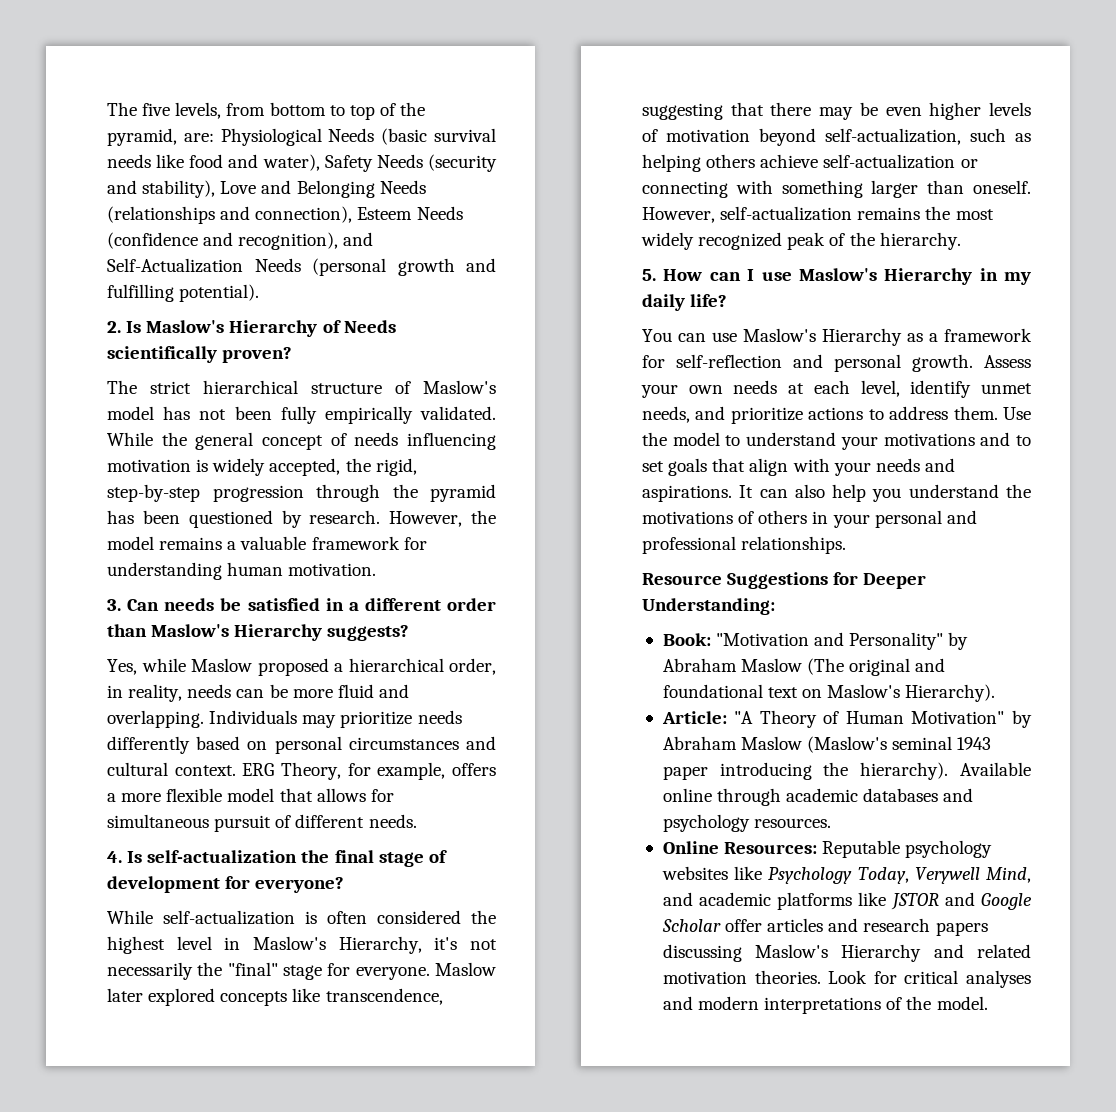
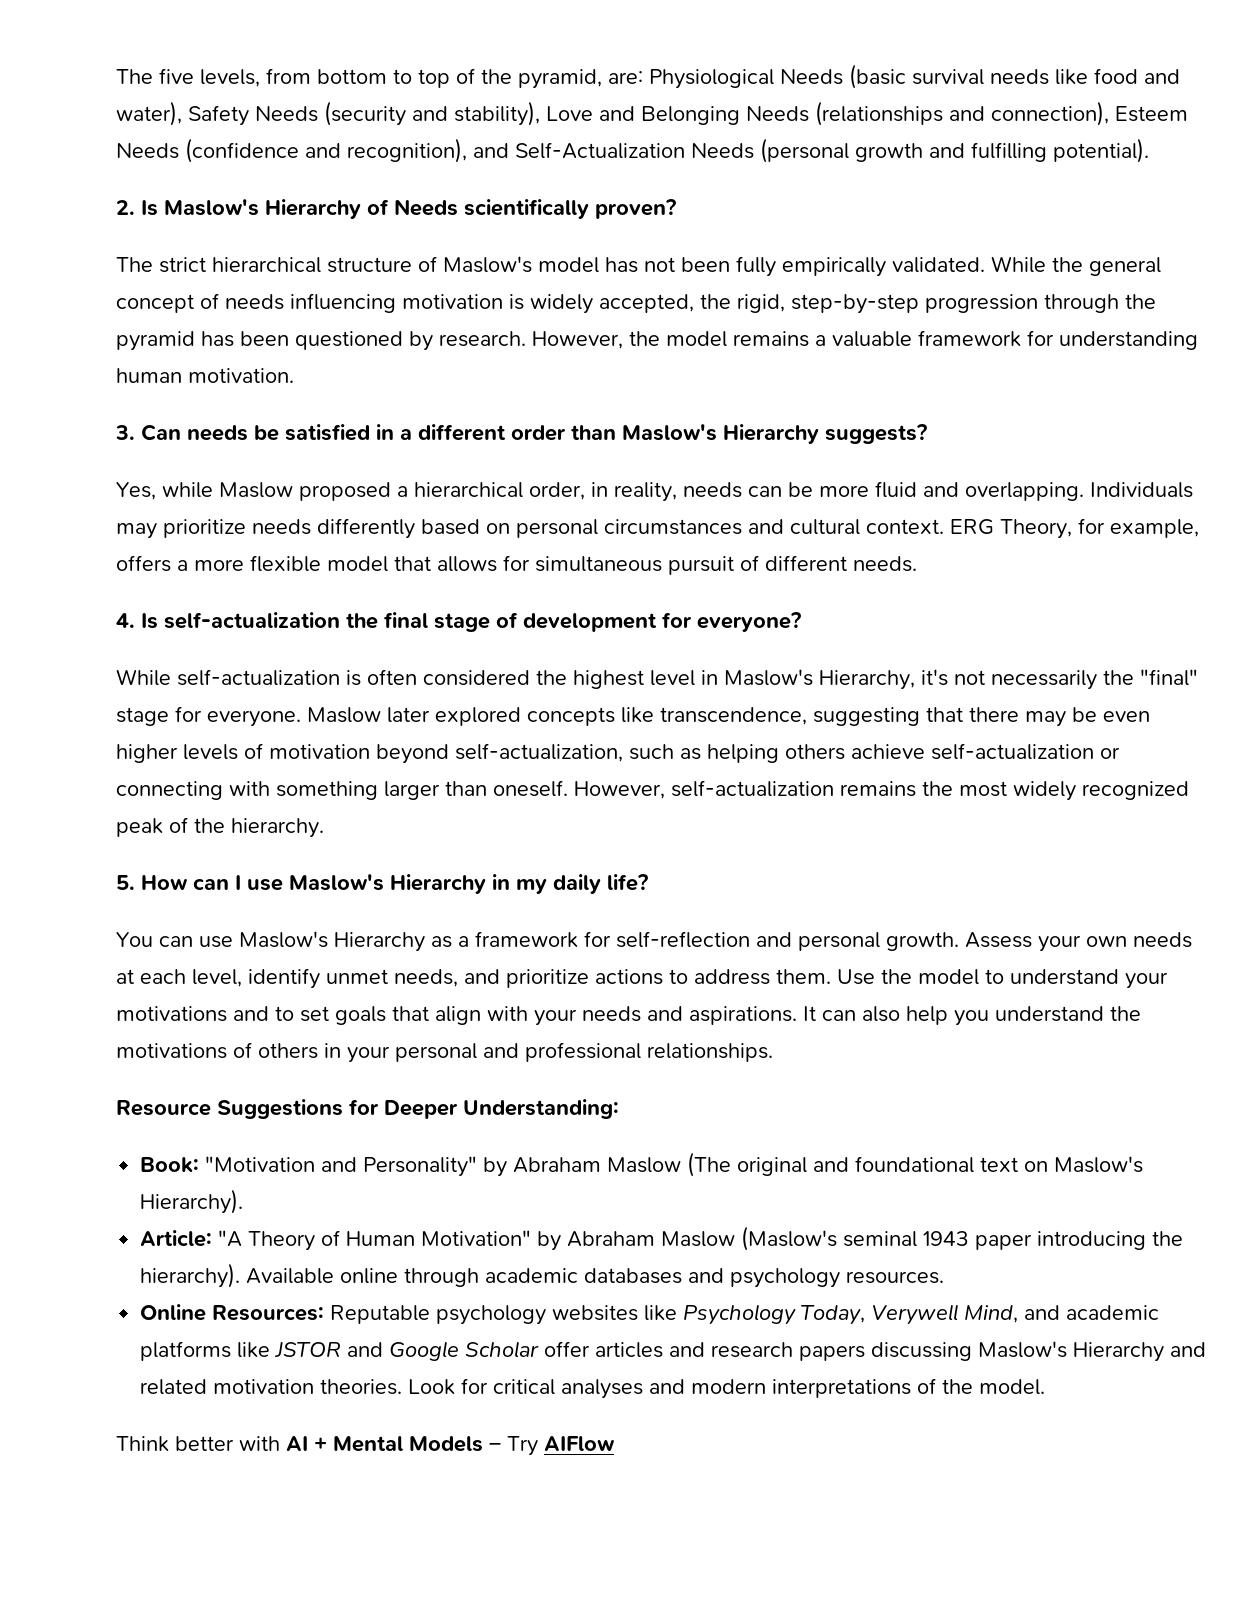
+ Think better with AI + Mental Models – Try AIFlow

